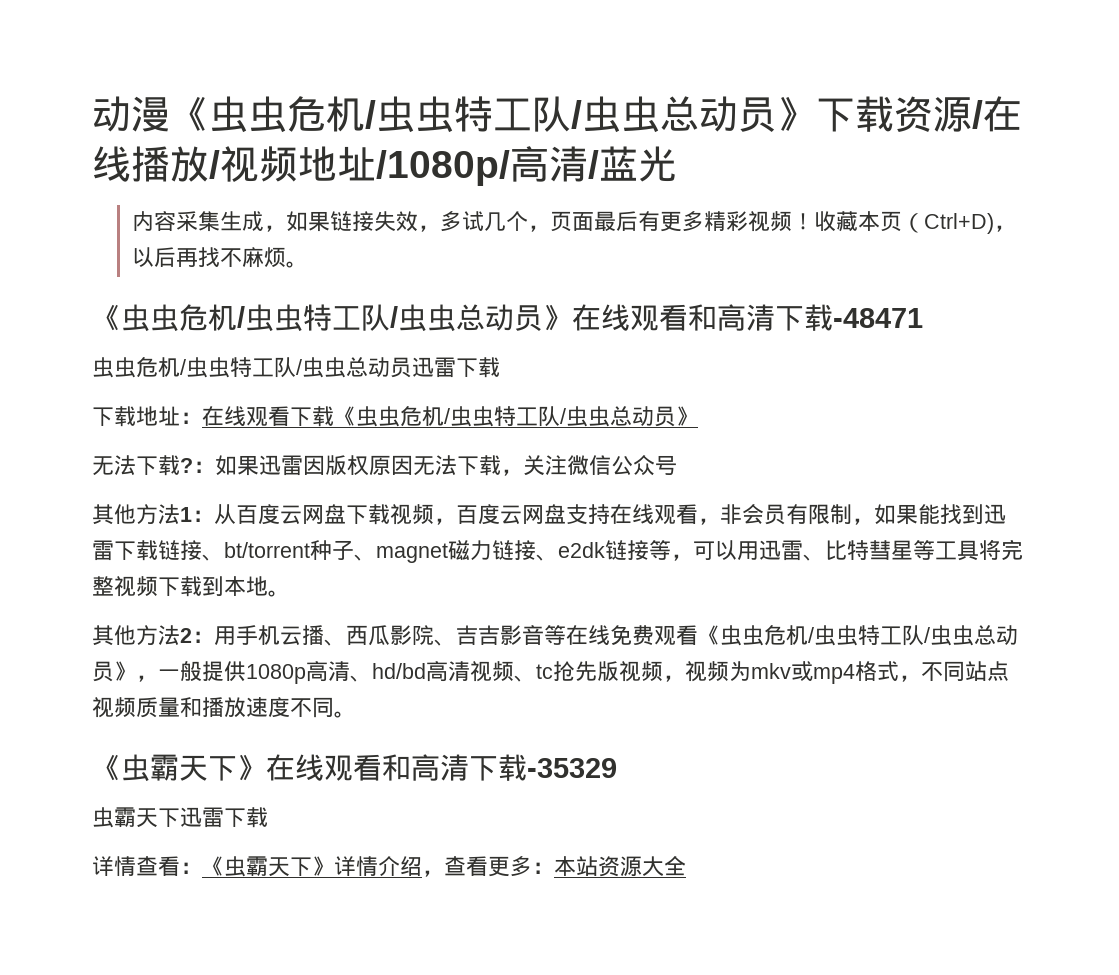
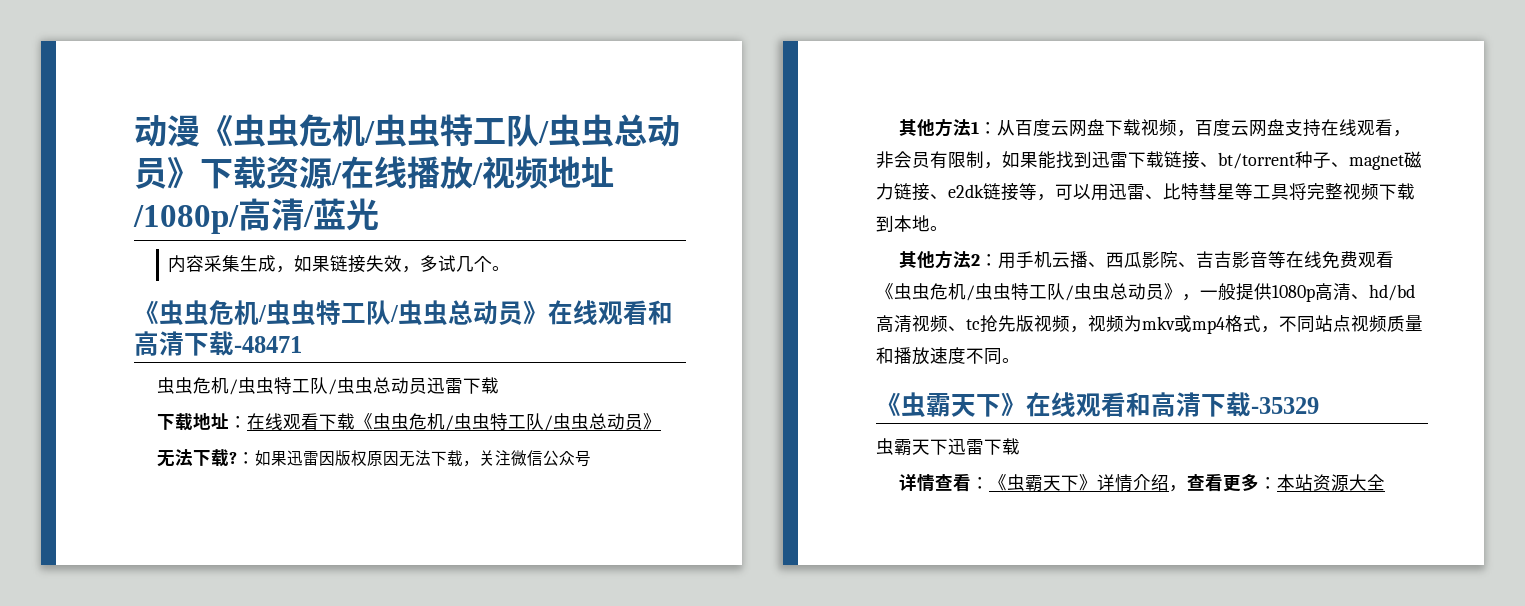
- 内容采集生成，如果链接失效，多试几个，页面最后有更多精彩视频！收藏本页（Ctrl+D)，以后再找不麻烦。
+ 内容采集生成，如果链接失效，多试几个。

